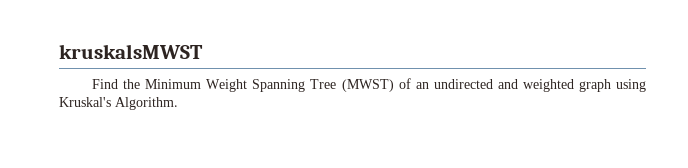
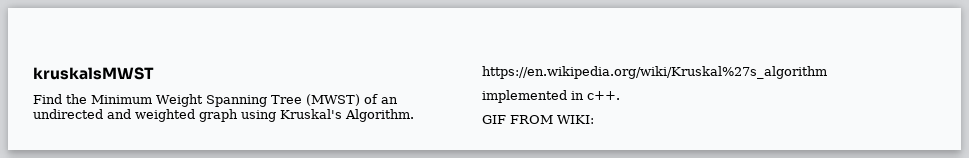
- Find the Minimum Weight Spanning Tree (MWST) of an undirected and weighted graph using Kruskal's Algorithm.
+ Find the Minimum Weight Spanning Tree (MWST) of an undirected and weighted graph using Kruskal's Algorithm. https://en.wikipedia.org/wiki/Kruskal%27s_algorithm
+ implemented in c++.
+ GIF FROM WIKI:

